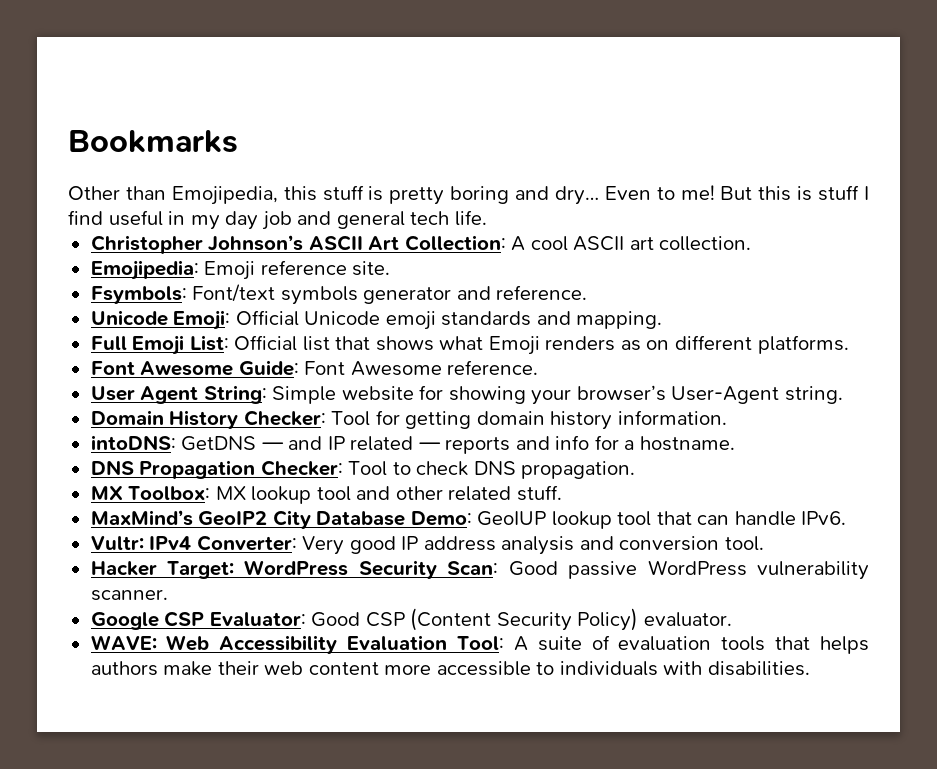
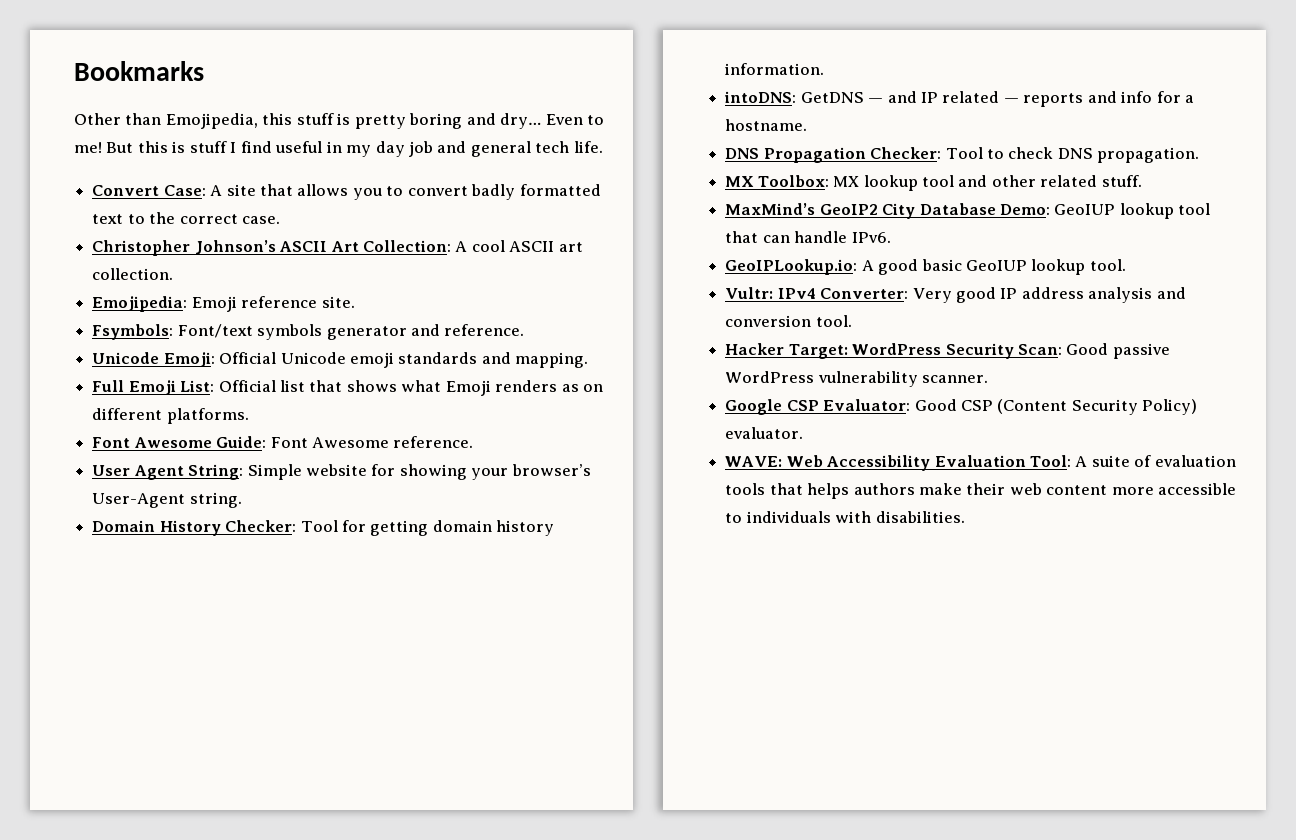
+ Convert Case: A site that allows you to convert badly formatted text to the correct case.
+ GeoIPLookup.io: A good basic GeoIUP lookup tool.

